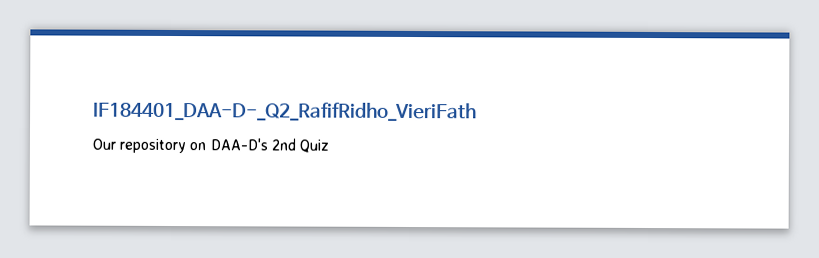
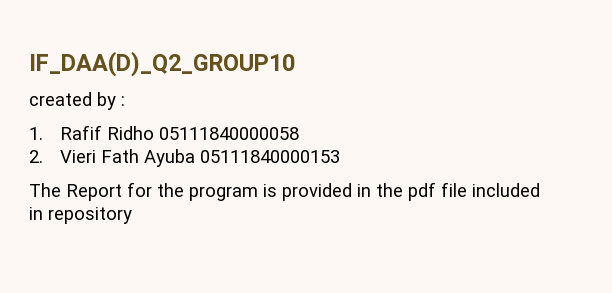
- IF184401_DAA-D-_Q2_RafifRidho_VieriFath
- Our repository on DAA-D's 2nd Quiz
+ IF_DAA(D)_Q2_GROUP10
+ created by :
+ 1. Rafif Ridho 05111840000058
+ 2. Vieri Fath Ayuba 05111840000153
+ The Report for the program is provided in the pdf file included in repository

